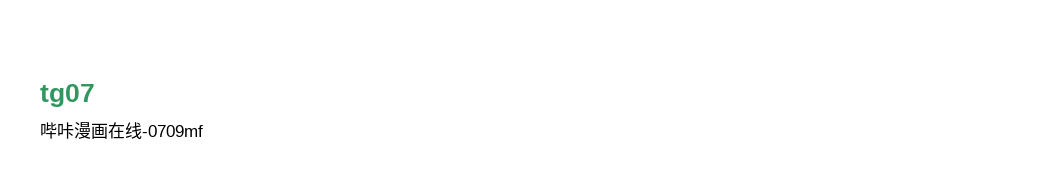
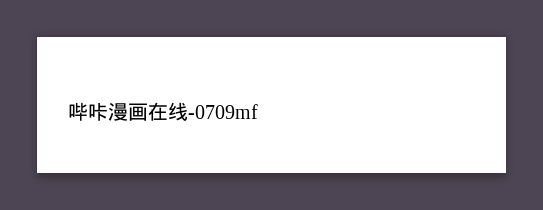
- tg07

